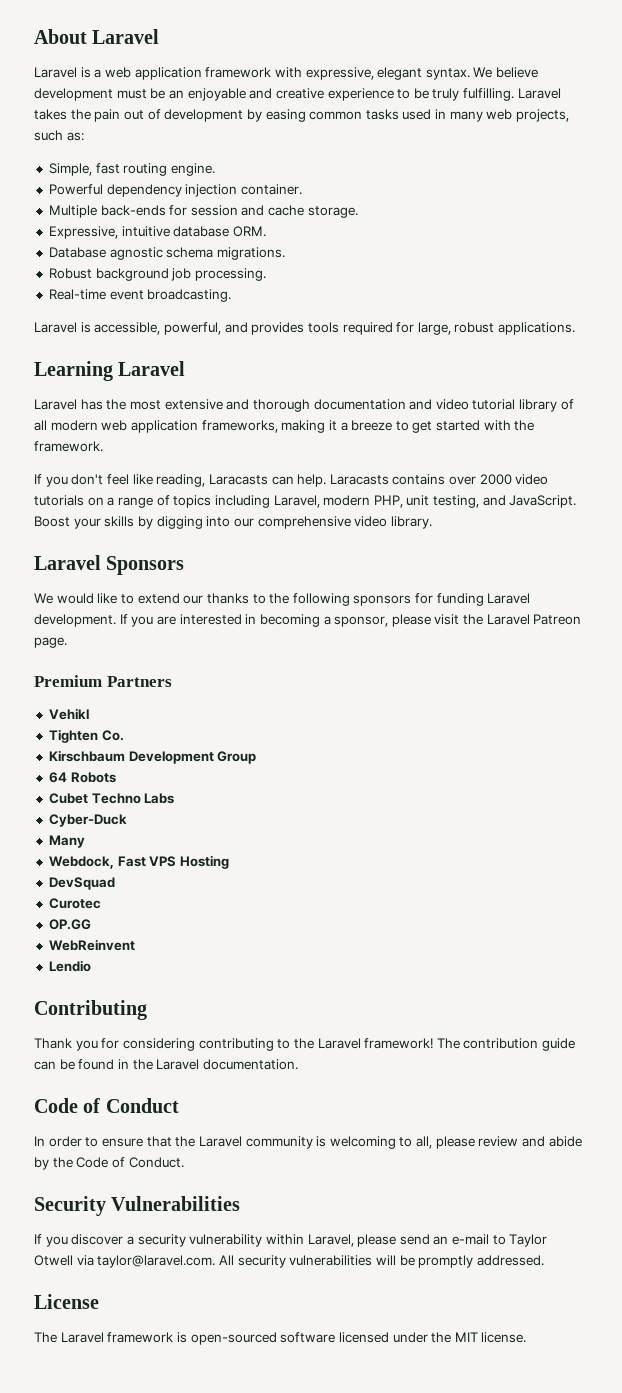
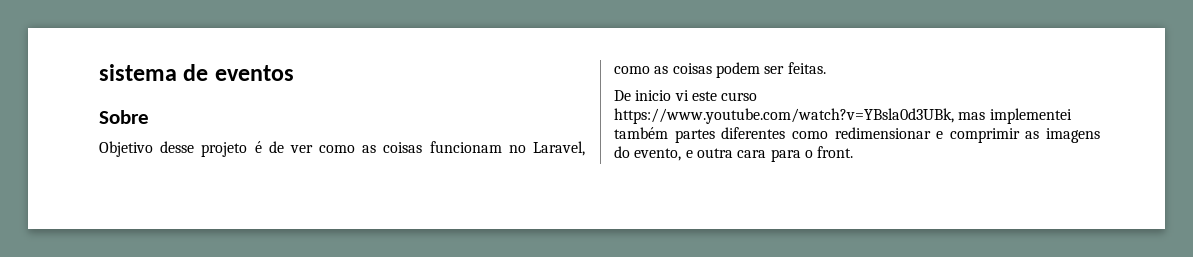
- About Laravel
- Laravel is a web application framework with expressive, elegant syntax. We believe development must be an enjoyable and creative experience to be truly fulfilling. Laravel takes the pain out of development by easing common tasks used in many web projects, such as:
- Simple, fast routing engine.
- Powerful dependency injection container.
- Multiple back-ends for session and cache storage.
- Expressive, intuitive database ORM.
- Database agnostic schema migrations.
- Robust background job processing.
- Real-time event broadcasting.
- Laravel is accessible, powerful, and provides tools required for large, robust applications.
- Learning Laravel
- Laravel has the most extensive and thorough documentation and video tutorial library of all modern web application frameworks, making it a breeze to get started with the framework.
- If you don't feel like reading, Laracasts can help. Laracasts contains over 2000 video tutorials on a range of topics including Laravel, modern PHP, unit testing, and JavaScript. Boost your skills by digging into our comprehensive video library.
- Laravel Sponsors
- We would like to extend our thanks to the following sponsors for funding Laravel development. If you are interested in becoming a sponsor, please visit the Laravel Patreon page.
- Premium Partners
- Vehikl
- Tighten Co.
- Kirschbaum Development Group
- 64 Robots
- Cubet Techno Labs
- Cyber-Duck
- Many
- Webdock, Fast VPS Hosting
- DevSquad
- Curotec
- OP.GG
- WebReinvent
- Lendio
- Contributing
- Thank you for considering contributing to the Laravel framework! The contribution guide can be found in the Laravel documentation.
- Code of Conduct
- In order to ensure that the Laravel community is welcoming to all, please review and abide by the Code of Conduct.
- Security Vulnerabilities
- If you discover a security vulnerability within Laravel, please send an e-mail to Taylor Otwell via taylor@laravel.com. All security vulnerabilities will be promptly addressed.
- License
- The Laravel framework is open-sourced software licensed under the MIT license.
+ sistema de eventos
+ Sobre
+ Objetivo desse projeto é de ver como as coisas funcionam no Laravel, como as coisas podem ser feitas.
+ De inicio vi este curso https://www.youtube.com/watch?v=YBsla0d3UBk, mas implementei também partes diferentes como redimensionar e comprimir as imagens do evento, e outra cara para o front.

